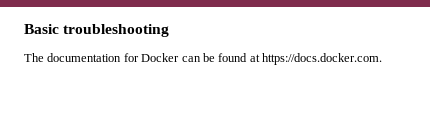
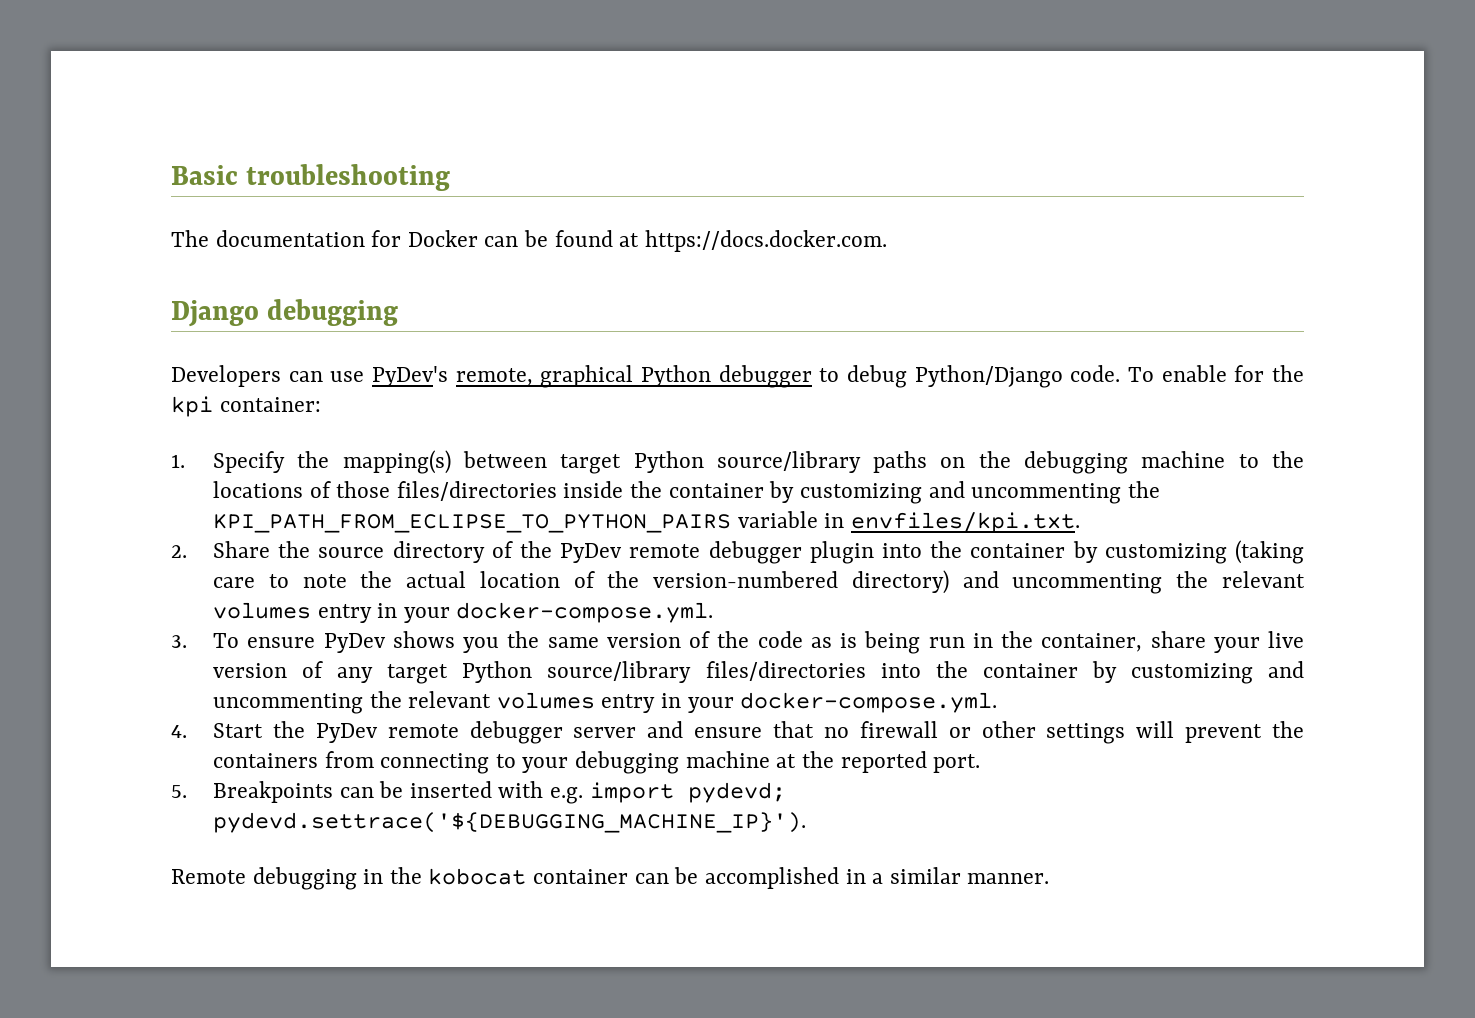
+ Django debugging
+ Developers can use PyDev's remote, graphical Python debugger to debug Python/Django code. To enable for the kpi container:
+ 1. Specify the mapping(s) between target Python source/library paths on the debugging machine to the locations of those files/directories inside the container by customizing and uncommenting the KPI_PATH_FROM_ECLIPSE_TO_PYTHON_PAIRS variable in envfiles/kpi.txt.
+ 2. Share the source directory of the PyDev remote debugger plugin into the container by customizing (taking care to note the actual location of the version-numbered directory) and uncommenting the relevant volumes entry in your docker-compose.yml.
+ 3. To ensure PyDev shows you the same version of the code as is being run in the container, share your live version of any target Python source/library files/directories into the container by customizing and uncommenting the relevant volumes entry in your docker-compose.yml.
+ 4. Start the PyDev remote debugger server and ensure that no firewall or other settings will prevent the containers from connecting to your debugging machine at the reported port.
+ 5. Breakpoints can be inserted with e.g. import pydevd; pydevd.settrace('${DEBUGGING_MACHINE_IP}').
+ Remote debugging in the kobocat container can be accomplished in a similar manner.

